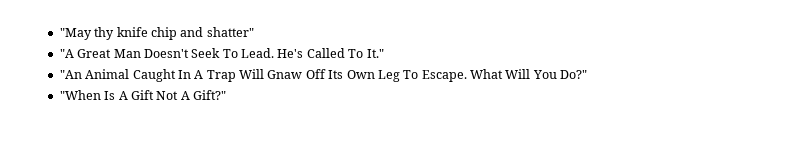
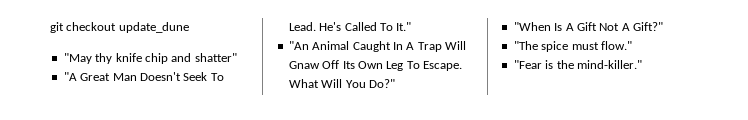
+ git checkout update_dune
+ "The spice must flow."
+ "Fear is the mind-killer."

